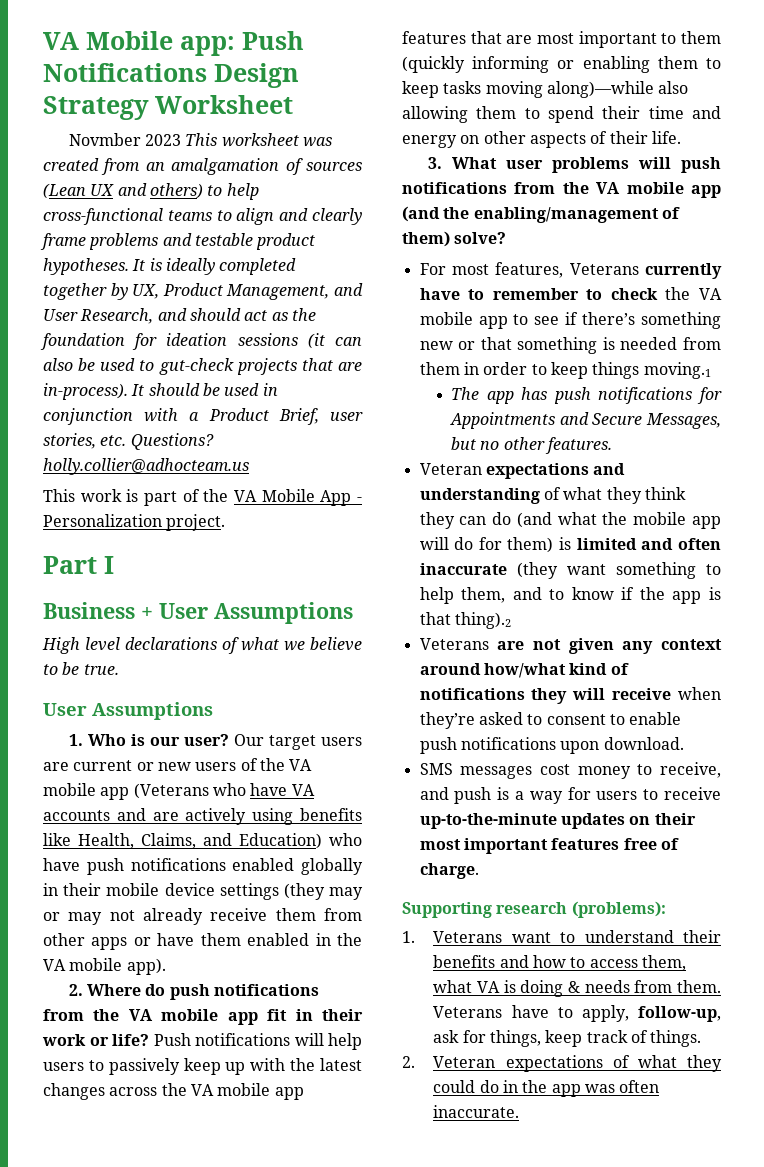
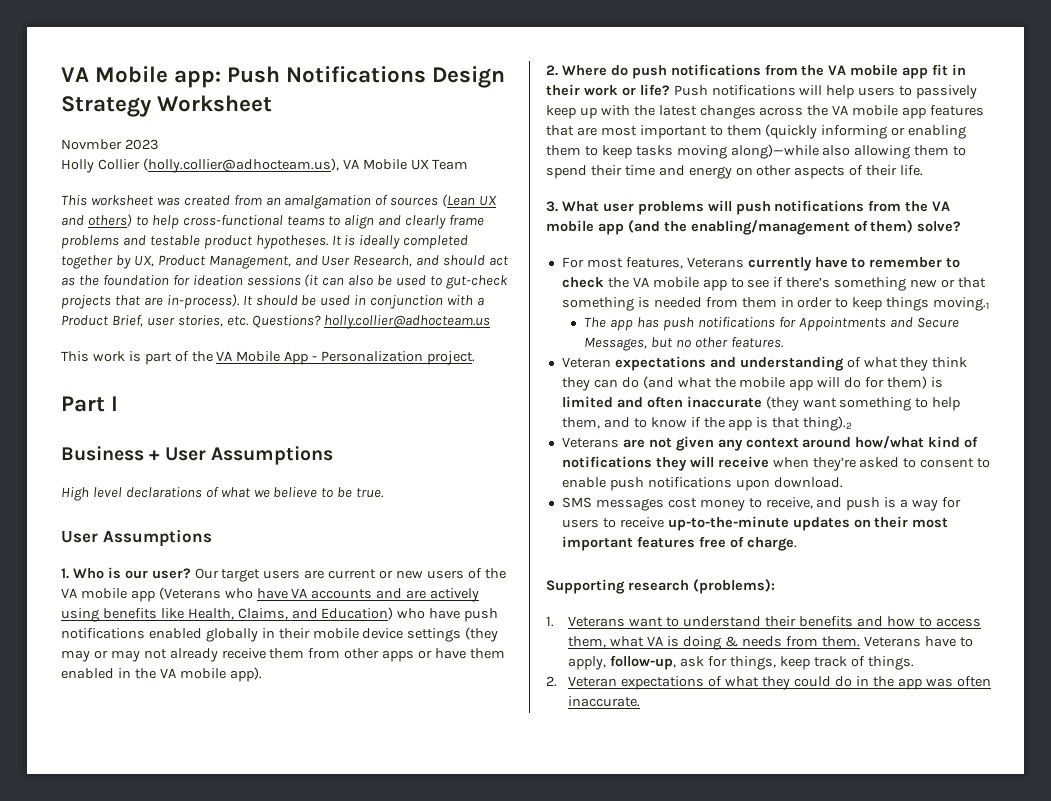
- Novmber 2023 This worksheet was created from an amalgamation of sources (Lean UX and others) to help cross-functional teams to align and clearly frame problems and testable product hypotheses.
+ Novmber 2023
+ Holly Collier (holly.collier@adhocteam.us), VA Mobile UX Team
+ This worksheet was created from an amalgamation of sources (Lean UX and others) to help cross-functional teams to align and clearly frame problems and testable product hypotheses.

